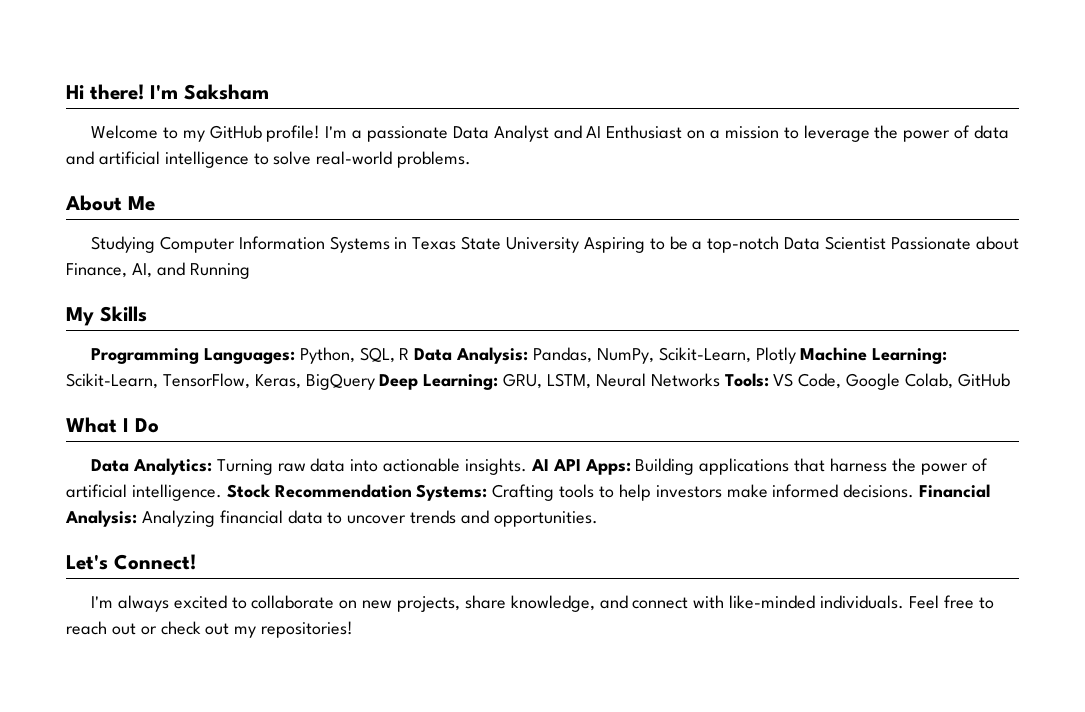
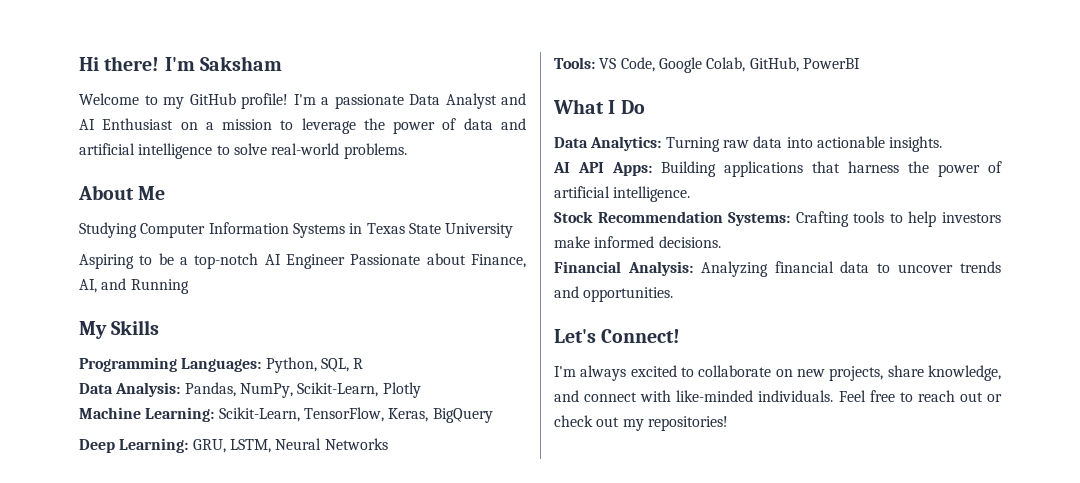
- Studying Computer Information Systems in Texas State University Aspiring to be a top-notch Data Scientist Passionate about Finance, AI, and Running
+ Studying Computer Information Systems in Texas State University
+ Aspiring to be a top-notch AI Engineer Passionate about Finance, AI, and Running
- Programming Languages: Python, SQL, R Data Analysis: Pandas, NumPy, Scikit-Learn, Plotly Machine Learning: Scikit-Learn, TensorFlow, Keras, BigQuery Deep Learning: GRU, LSTM, Neural Networks Tools: VS Code, Google Colab, GitHub
+ Programming Languages: Python, SQL, R
+ Data Analysis: Pandas, NumPy, Scikit-Learn, Plotly
+ Machine Learning: Scikit-Learn, TensorFlow, Keras, BigQuery
+ Deep Learning: GRU, LSTM, Neural Networks
+ Tools: VS Code, Google Colab, GitHub, PowerBI
- Data Analytics: Turning raw data into actionable insights. AI API Apps: Building applications that harness the power of artificial intelligence. Stock Recommendation Systems: Crafting tools to help investors make informed decisions. Financial Analysis: Analyzing financial data to uncover trends and opportunities.
+ Data Analytics: Turning raw data into actionable insights.
+ AI API Apps: Building applications that harness the power of artificial intelligence.
+ Stock Recommendation Systems: Crafting tools to help investors make informed decisions.
+ Financial Analysis: Analyzing financial data to uncover trends and opportunities.

